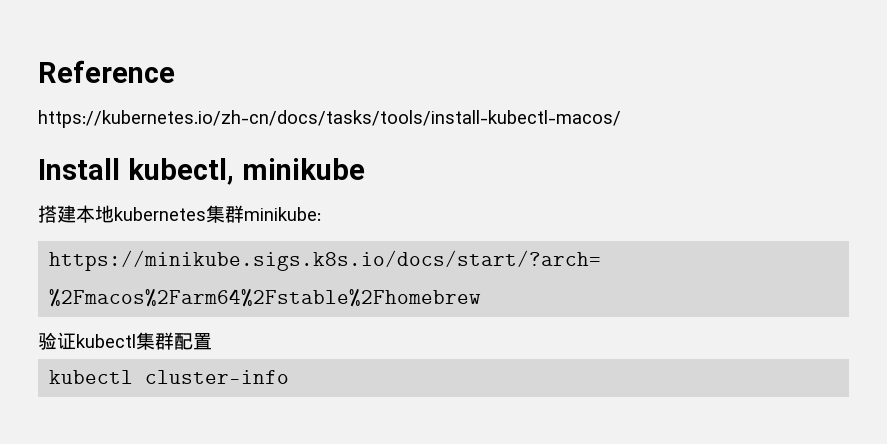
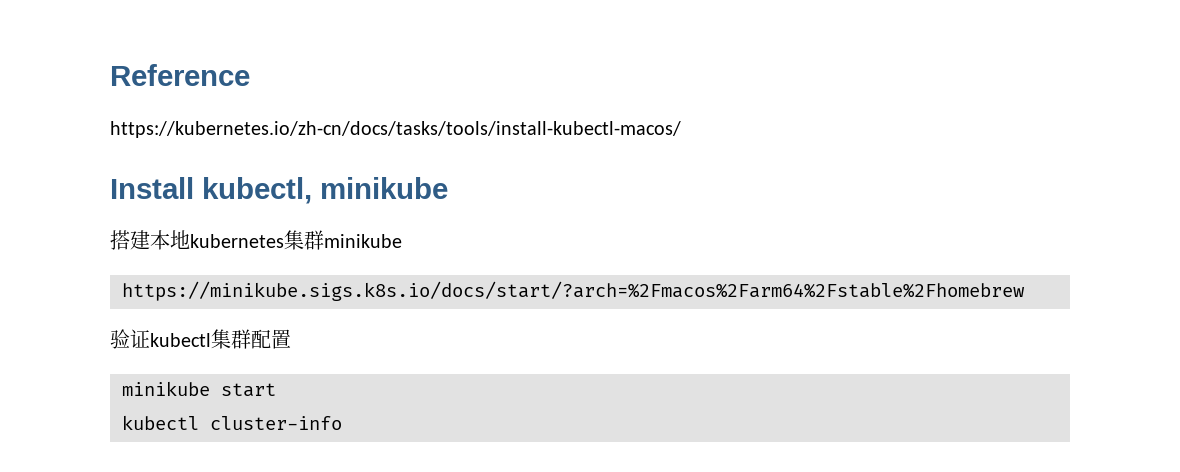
- 搭建本地kubernetes集群minikube:
+ 搭建本地kubernetes集群minikube
+ minikube start

